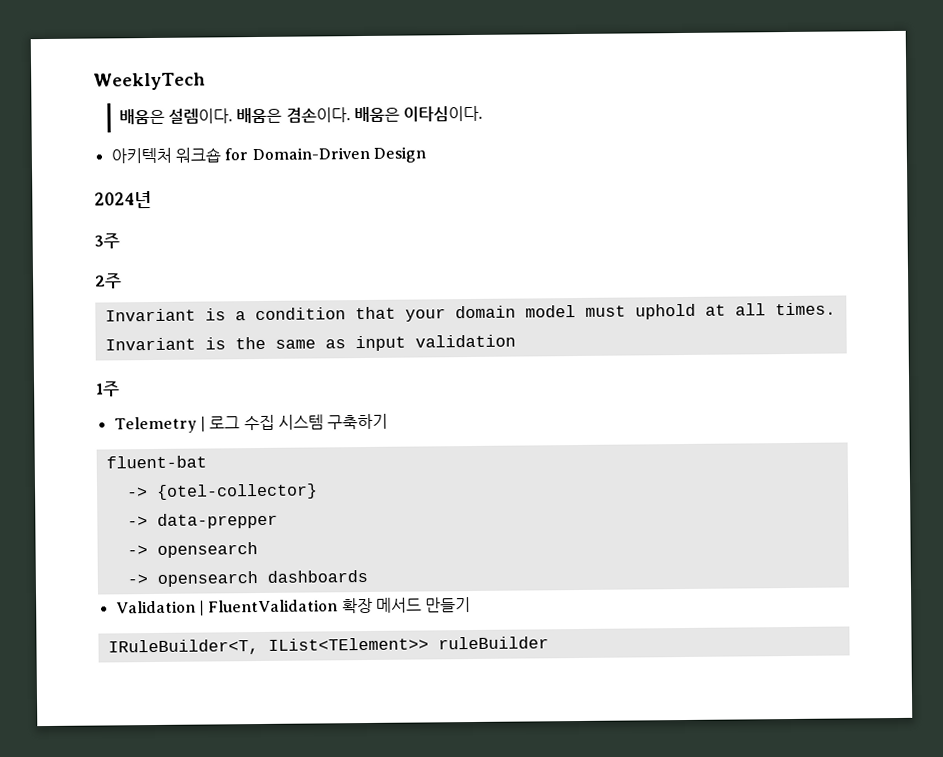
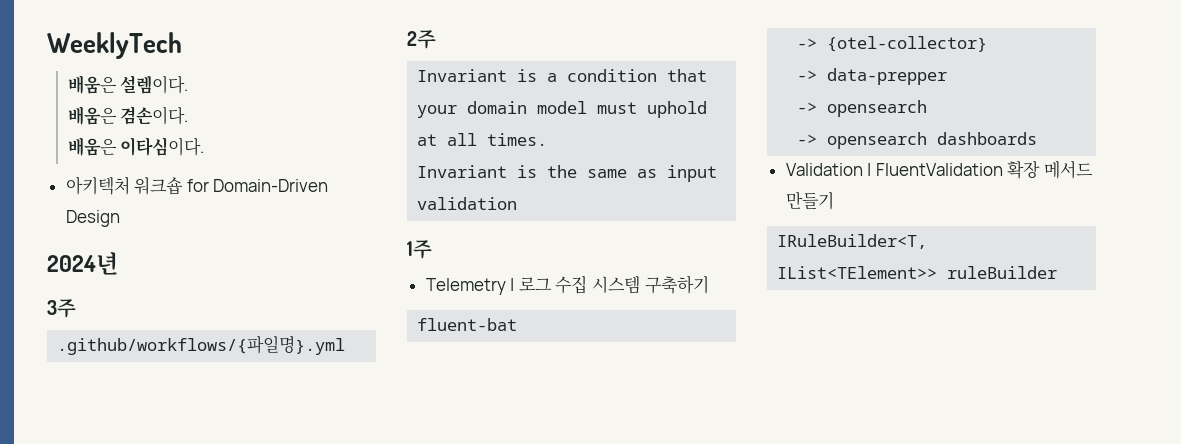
- 배움은 설렘이다. 배움은 겸손이다. 배움은 이타심이다.
+ 배움은 설렘이다.
+ 배움은 겸손이다.
+ 배움은 이타심이다.
+ .github/workflows/{파일명}.yml

